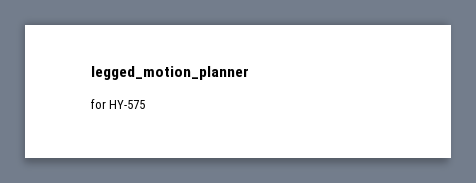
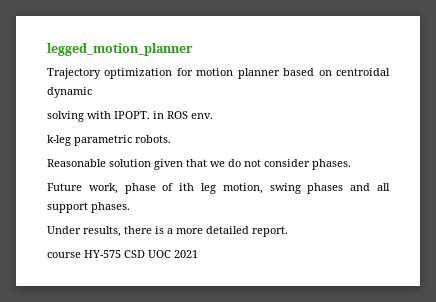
- for HY-575
+ Trajectory optimization for motion planner based on centroidal dynamic
+ solving with IPOPT. in ROS env.
+ k-leg parametric robots.
+ Reasonable solution given that we do not consider phases.
+ Future work, phase of ith leg motion, swing phases and all support phases.
+ Under results, there is a more detailed report.
+ course HY-575 CSD UOC 2021

